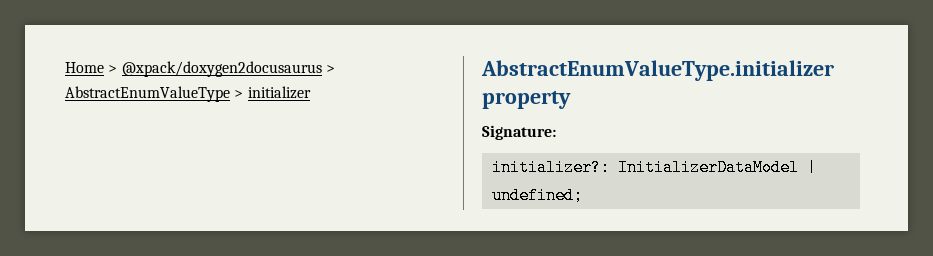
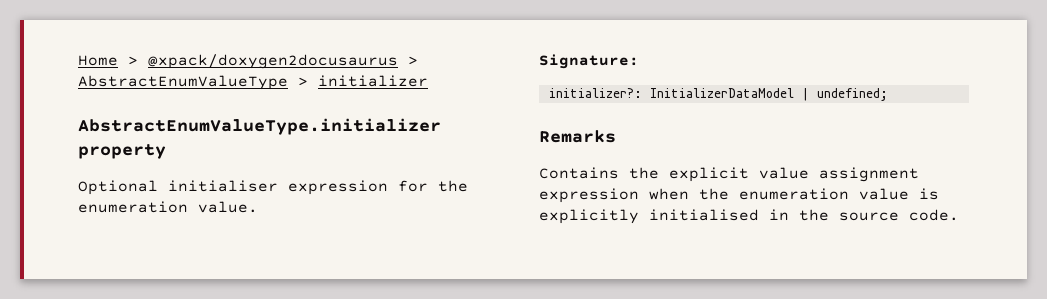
+ Optional initialiser expression for the enumeration value.
+ Remarks
+ Contains the explicit value assignment expression when the enumeration value is explicitly initialised in the source code.

